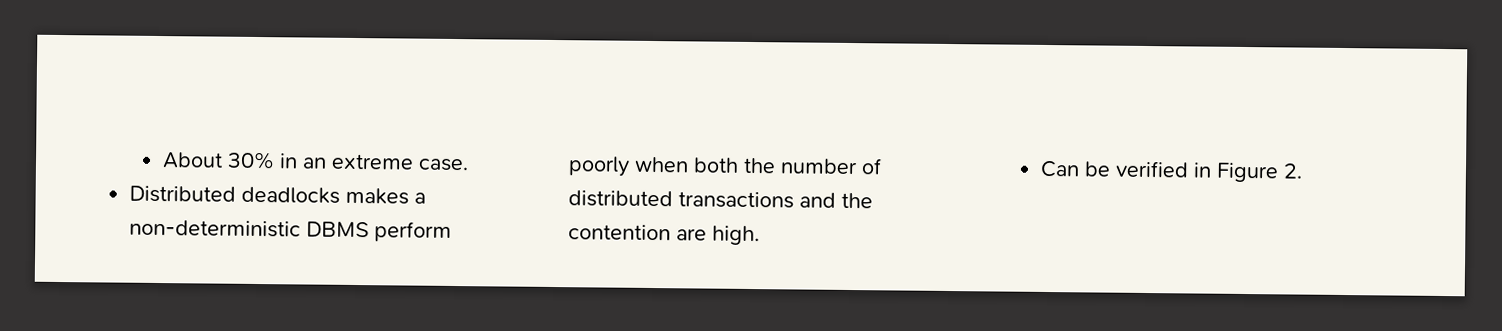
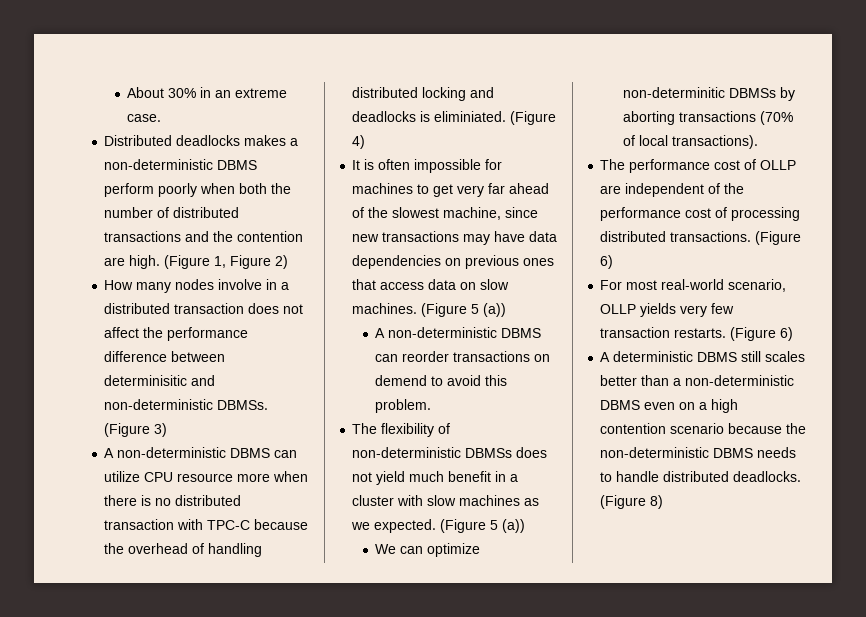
- Distributed deadlocks makes a non-deterministic DBMS perform poorly when both the number of distributed transactions and the contention are high.
- Can be verified in Figure 2.
+ Distributed deadlocks makes a non-deterministic DBMS perform poorly when both the number of distributed transactions and the contention are high. (Figure 1, Figure 2)
+ How many nodes involve in a distributed transaction does not affect the performance difference between determinisitic and non-deterministic DBMSs. (Figure 3)
+ A non-deterministic DBMS can utilize CPU resource more when there is no distributed transaction with TPC-C because the overhead of handling distributed locking and deadlocks is eliminiated. (Figure 4)
+ It is often impossible for machines to get very far ahead of the slowest machine, since new transactions may have data dependencies on previous ones that access data on slow machines. (Figure 5 (a))
+ A non-deterministic DBMS can reorder transactions on demend to avoid this problem.
+ The flexibility of non-deterministic DBMSs does not yield much benefit in a cluster with slow machines as we expected. (Figure 5 (a))
+ We can optimize non-determinitic DBMSs by aborting transactions (70% of local transactions).
+ The performance cost of OLLP are independent of the performance cost of processing distributed transactions. (Figure 6)
+ For most real-world scenario, OLLP yields very few transaction restarts. (Figure 6)
+ A deterministic DBMS still scales better than a non-deterministic DBMS even on a high contention scenario because the non-deterministic DBMS needs to handle distributed deadlocks. (Figure 8)

